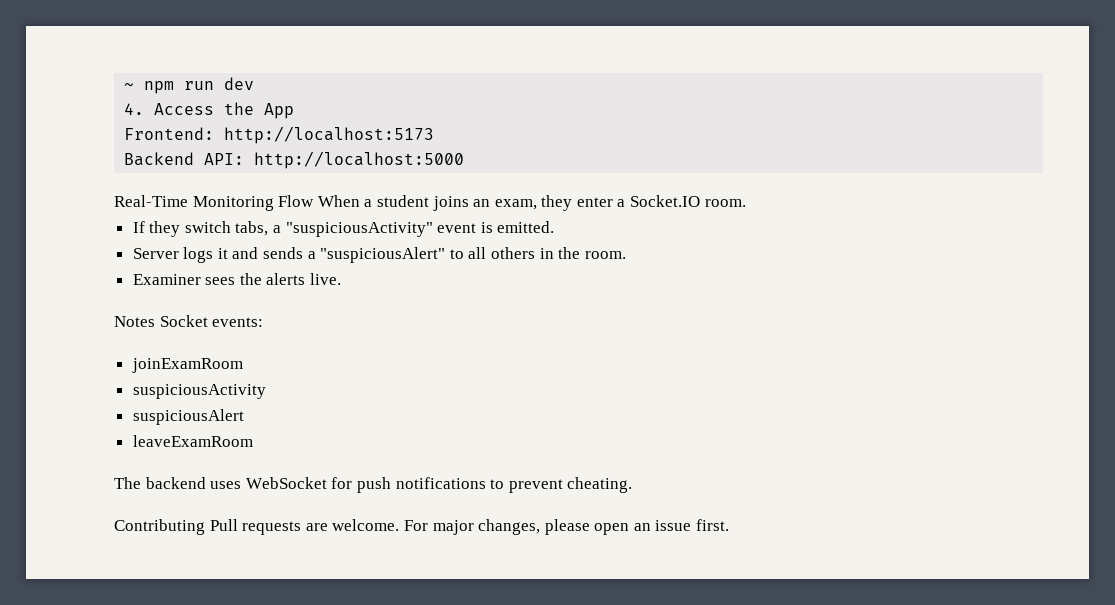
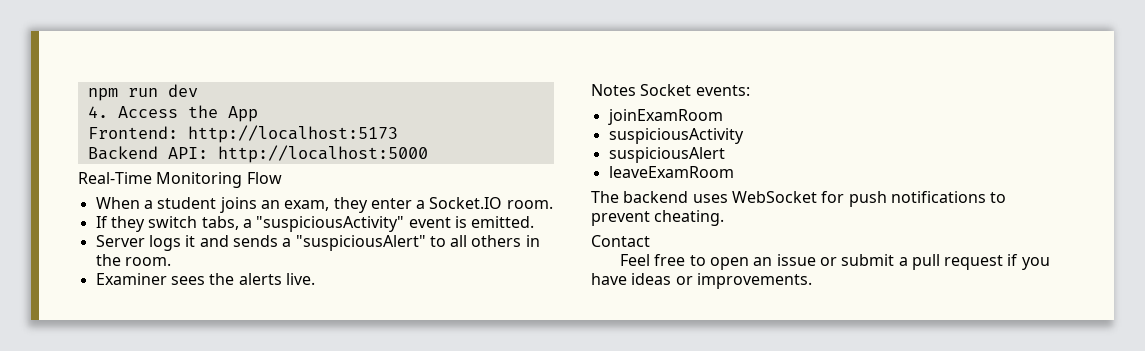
- ~ npm run dev
+ npm run dev
- Real-Time Monitoring Flow When a student joins an exam, they enter a Socket.IO room.
+ Real-Time Monitoring Flow
+ When a student joins an exam, they enter a Socket.IO room.
- Contributing Pull requests are welcome. For major changes, please open an issue first.
+ Contact
+ Feel free to open an issue or submit a pull request if you have ideas or improvements.

